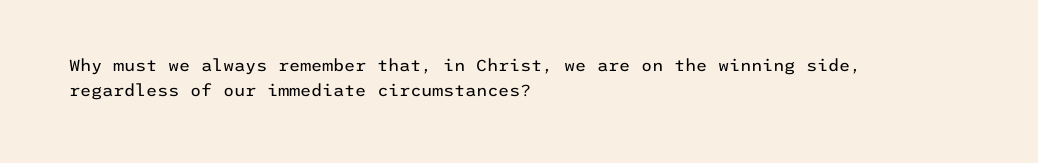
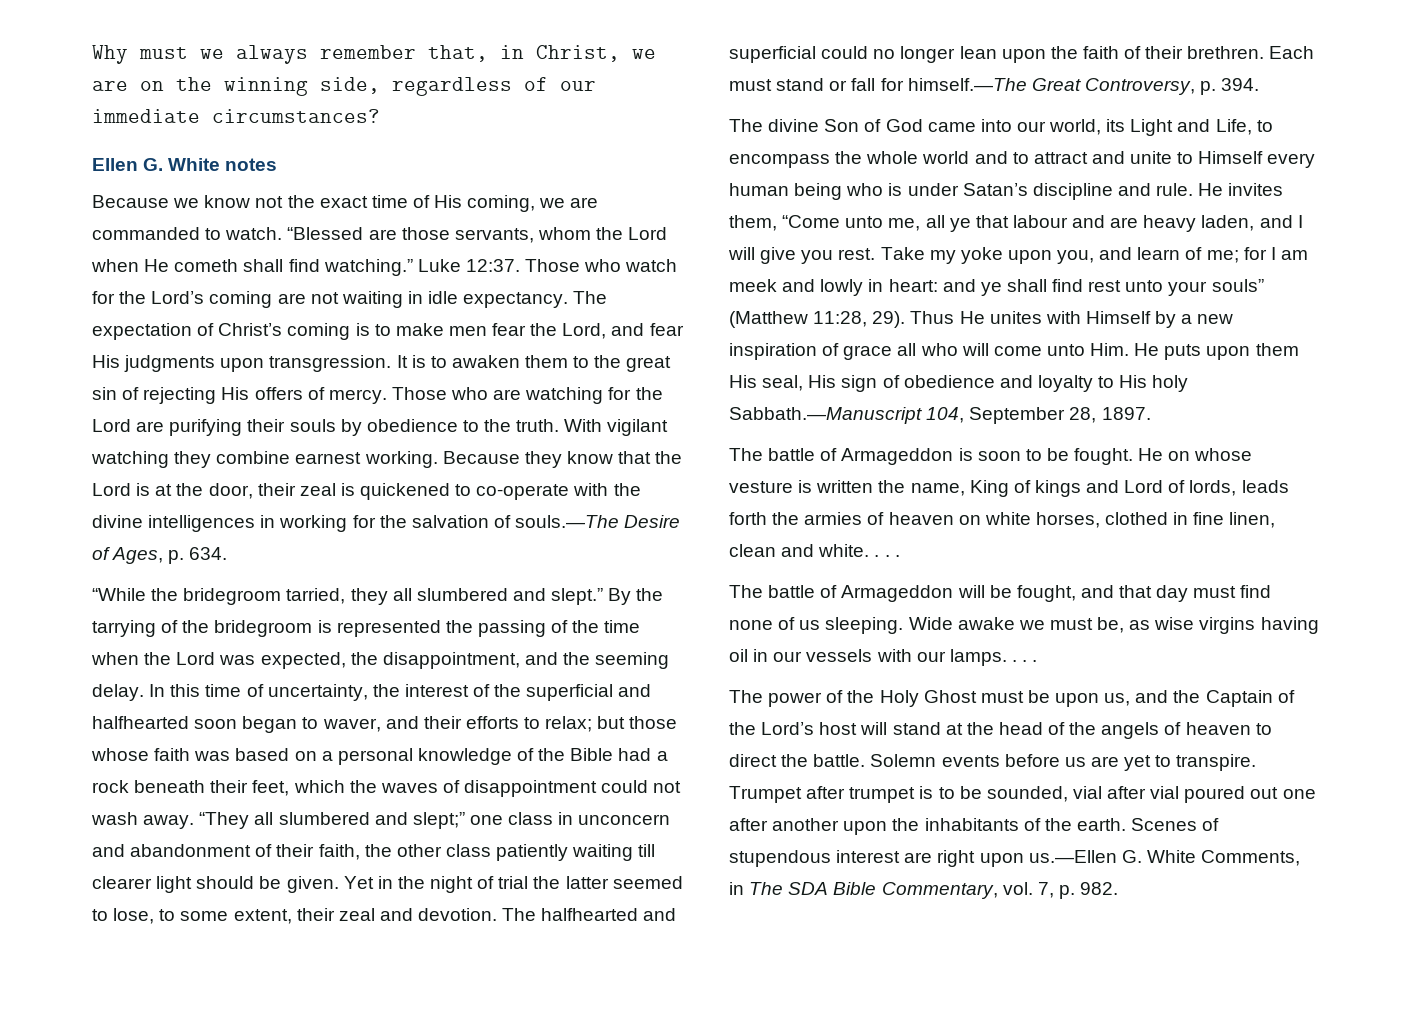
+ Ellen G. White notes
+ Because we know not the exact time of His coming, we are commanded to watch. “Blessed are those servants, whom the Lord when He cometh shall find watching.” Luke 12:37. Those who watch for the Lord’s coming are not waiting in idle expectancy. The expectation of Christ’s coming is to make men fear the Lord, and fear His judgments upon transgression. It is to awaken them to the great sin of rejecting His offers of mercy. Those who are watching for the Lord are purifying their souls by obedience to the truth. With vigilant watching they combine earnest working. Because they know that the Lord is at the door, their zeal is quickened to co-operate with the divine intelligences in working for the salvation of souls.—The Desire of Ages, p. 634.
+ “While the bridegroom tarried, they all slumbered and slept.” By the tarrying of the bridegroom is represented the passing of the time when the Lord was expected, the disappointment, and the seeming delay. In this time of uncertainty, the interest of the superficial and halfhearted soon began to waver, and their efforts to relax; but those whose faith was based on a personal knowledge of the Bible had a rock beneath their feet, which the waves of disappointment could not wash away. “They all slumbered and slept;” one class in unconcern and abandonment of their faith, the other class patiently waiting till clearer light should be given. Yet in the night of trial the latter seemed to lose, to some extent, their zeal and devotion. The halfhearted and superficial could no longer lean upon the faith of their brethren. Each must stand or fall for himself.—The Great Controversy, p. 394.
+ The divine Son of God came into our world, its Light and Life, to encompass the whole world and to attract and unite to Himself every human being who is under Satan’s discipline and rule. He invites them, “Come unto me, all ye that labour and are heavy laden, and I will give you rest. Take my yoke upon you, and learn of me; for I am meek and lowly in heart: and ye shall find rest unto your souls” (Matthew 11:28, 29). Thus He unites with Himself by a new inspiration of grace all who will come unto Him. He puts upon them His seal, His sign of obedience and loyalty to His holy Sabbath.—Manuscript 104, September 28, 1897.
+ The battle of Armageddon is soon to be fought. He on whose vesture is written the name, King of kings and Lord of lords, leads forth the armies of heaven on white horses, clothed in fine linen, clean and white. . . .
+ The battle of Armageddon will be fought, and that day must find none of us sleeping. Wide awake we must be, as wise virgins having oil in our vessels with our lamps. . . .
+ The power of the Holy Ghost must be upon us, and the Captain of the Lord’s host will stand at the head of the angels of heaven to direct the battle. Solemn events before us are yet to transpire. Trumpet after trumpet is to be sounded, vial after vial poured out one after another upon the inhabitants of the earth. Scenes of stupendous interest are right upon us.—Ellen G. White Comments, in The SDA Bible Commentary, vol. 7, p. 982.

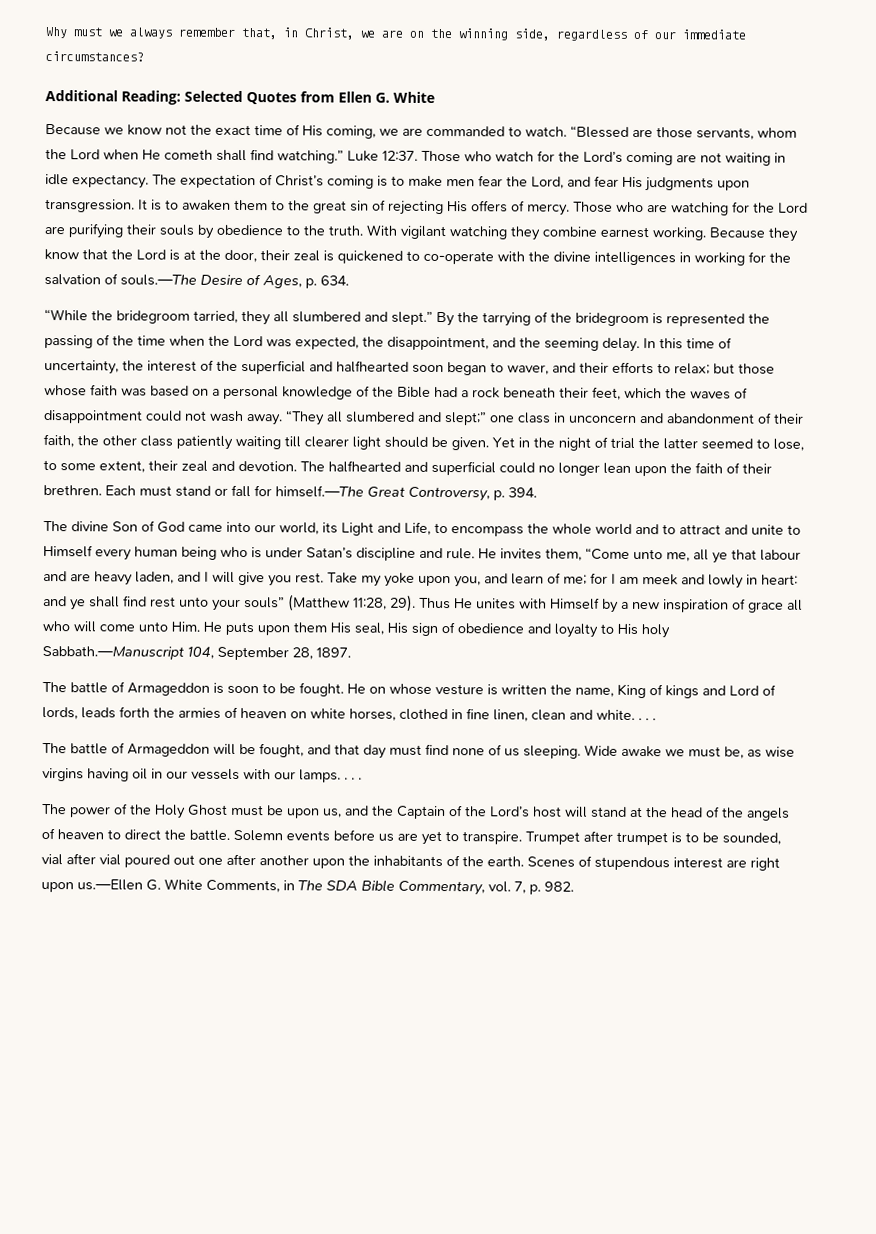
- Ellen G. White notes
+ Additional Reading: Selected Quotes from Ellen G. White

